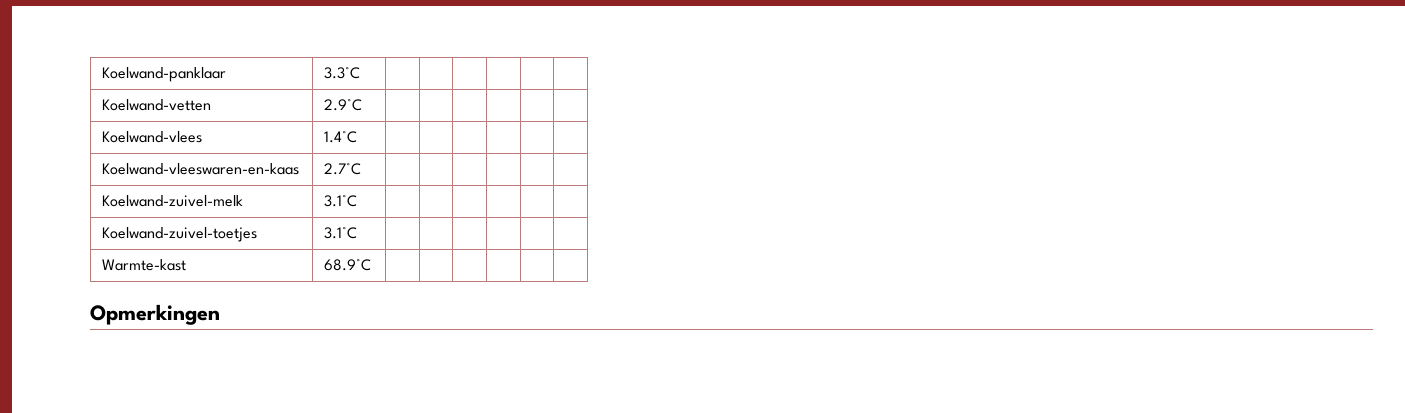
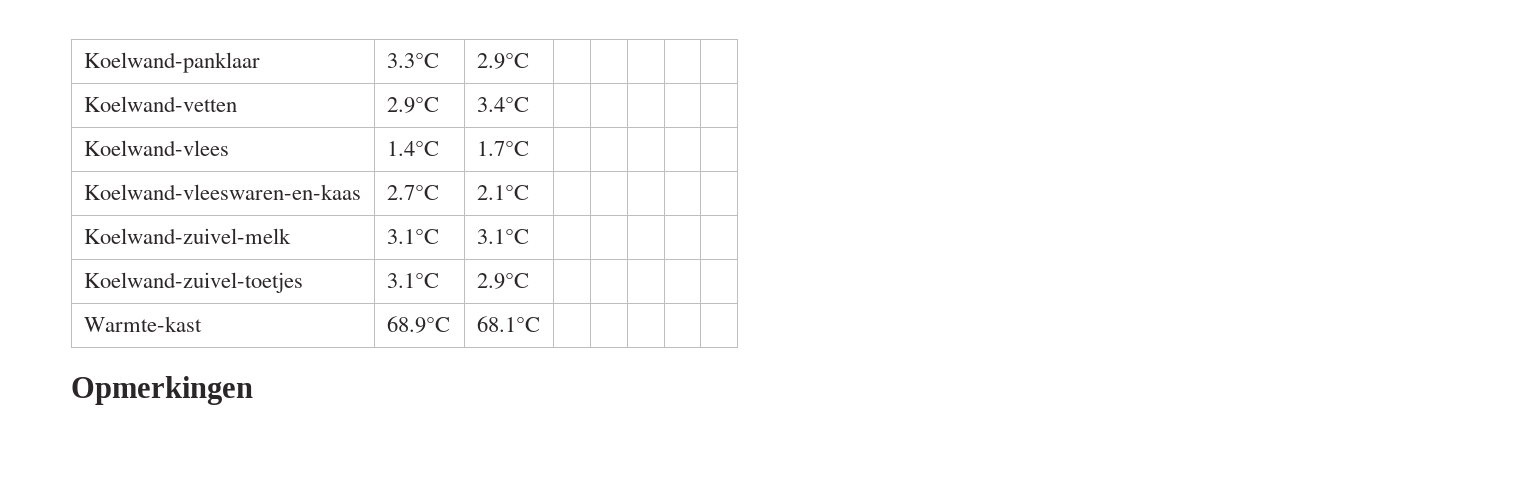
- Koelwand-panklaar | 3.3°C | | | | | |
+ Koelwand-panklaar | 3.3°C | 2.9°C | | | | |
- Koelwand-vetten | 2.9°C | | | | | |
+ Koelwand-vetten | 2.9°C | 3.4°C | | | | |
- Koelwand-vlees | 1.4°C | | | | | |
+ Koelwand-vlees | 1.4°C | 1.7°C | | | | |
- Koelwand-vleeswaren-en-kaas | 2.7°C | | | | | |
+ Koelwand-vleeswaren-en-kaas | 2.7°C | 2.1°C | | | | |
- Koelwand-zuivel-melk | 3.1°C | | | | | |
+ Koelwand-zuivel-melk | 3.1°C | 3.1°C | | | | |
- Koelwand-zuivel-toetjes | 3.1°C | | | | | |
+ Koelwand-zuivel-toetjes | 3.1°C | 2.9°C | | | | |
- Warmte-kast | 68.9°C | | | | | |
+ Warmte-kast | 68.9°C | 68.1°C | | | | |

